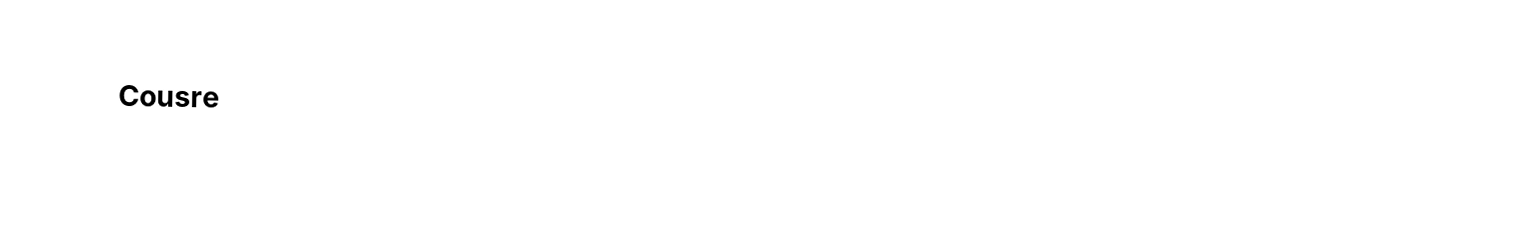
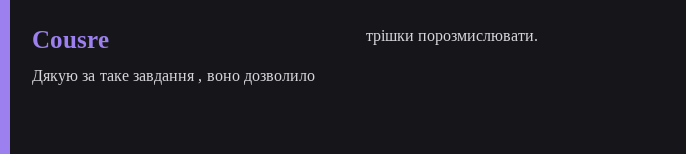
+ Дякую за таке завдання , воно дозволило трішки порозмислювати.

